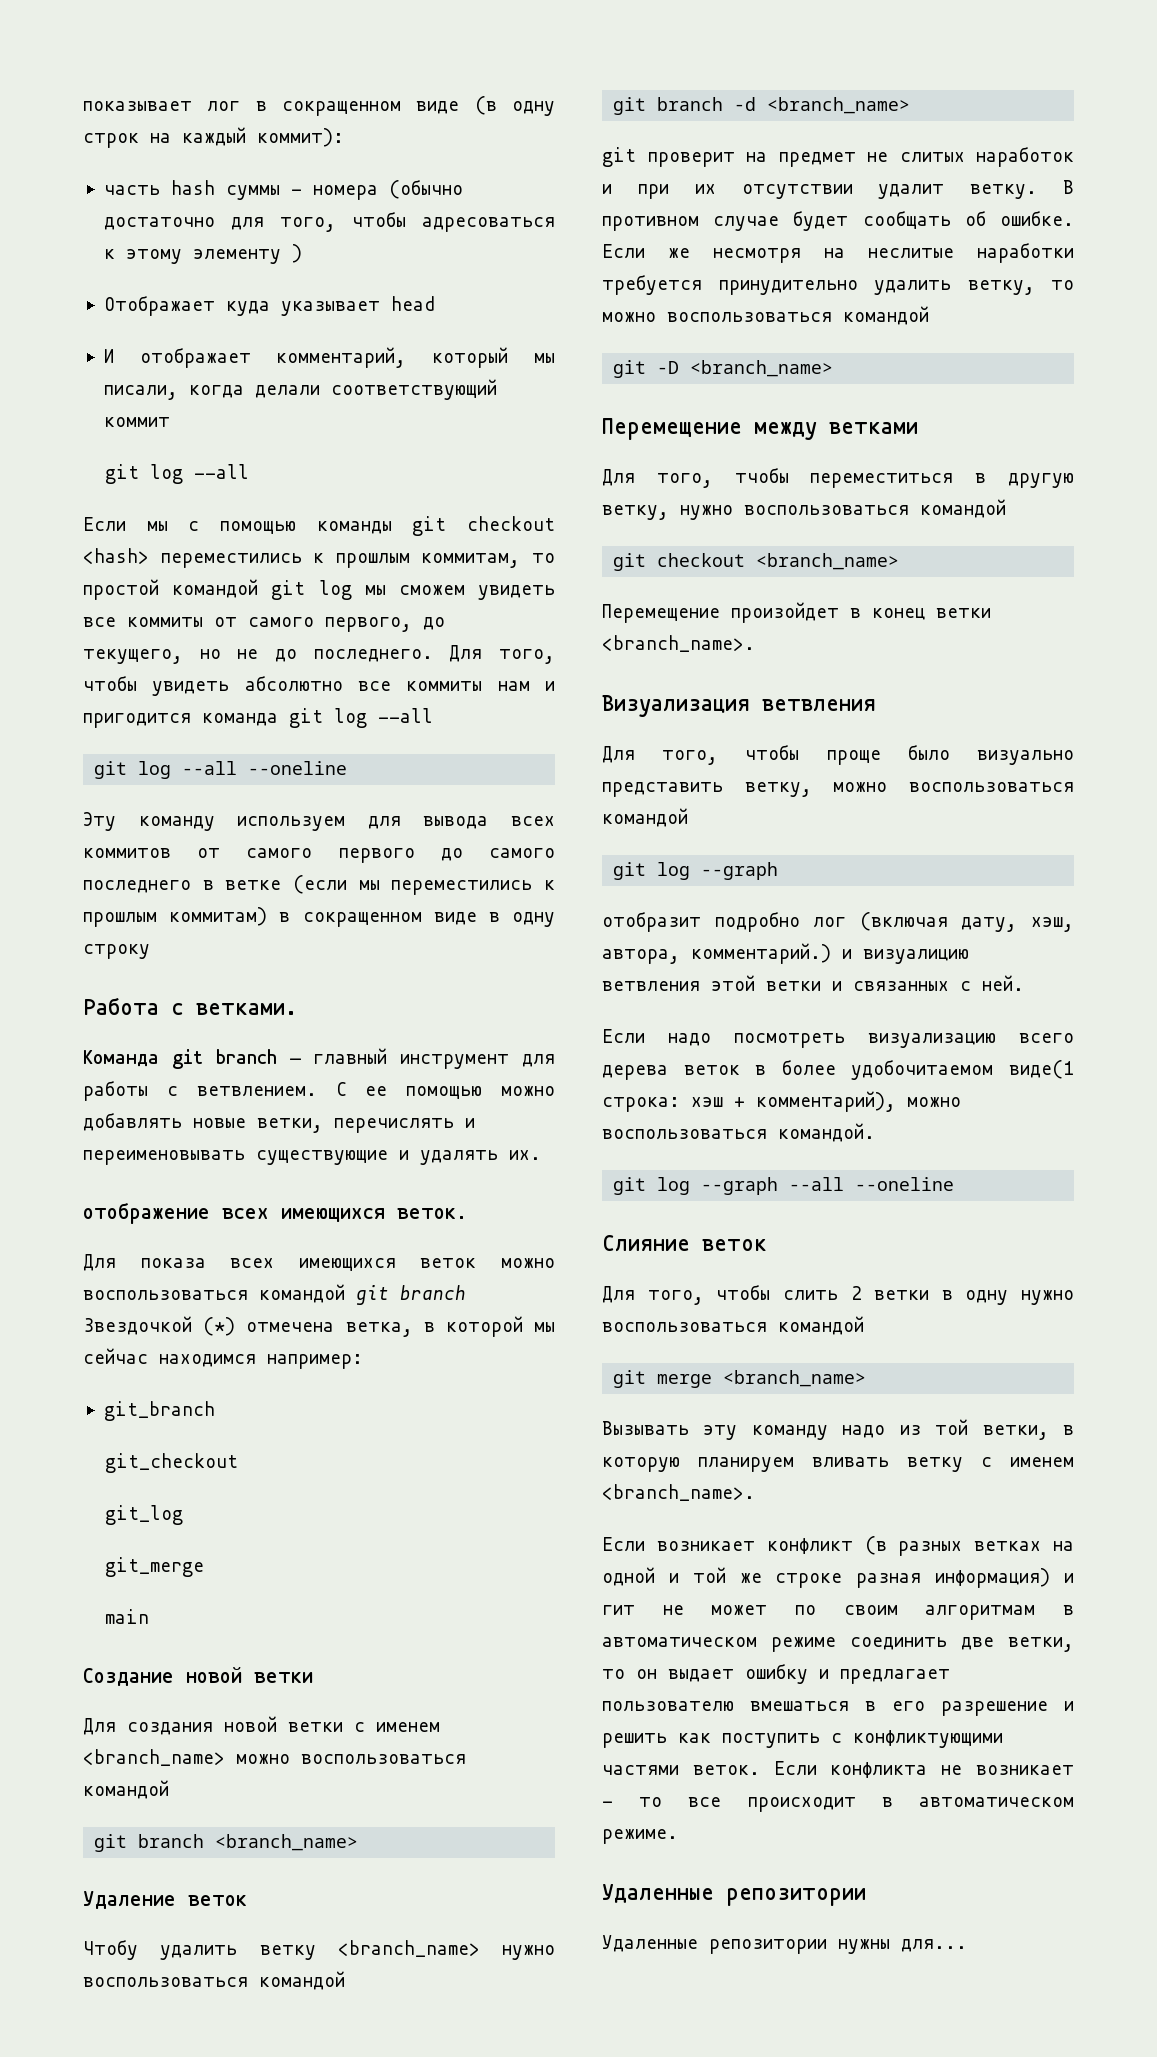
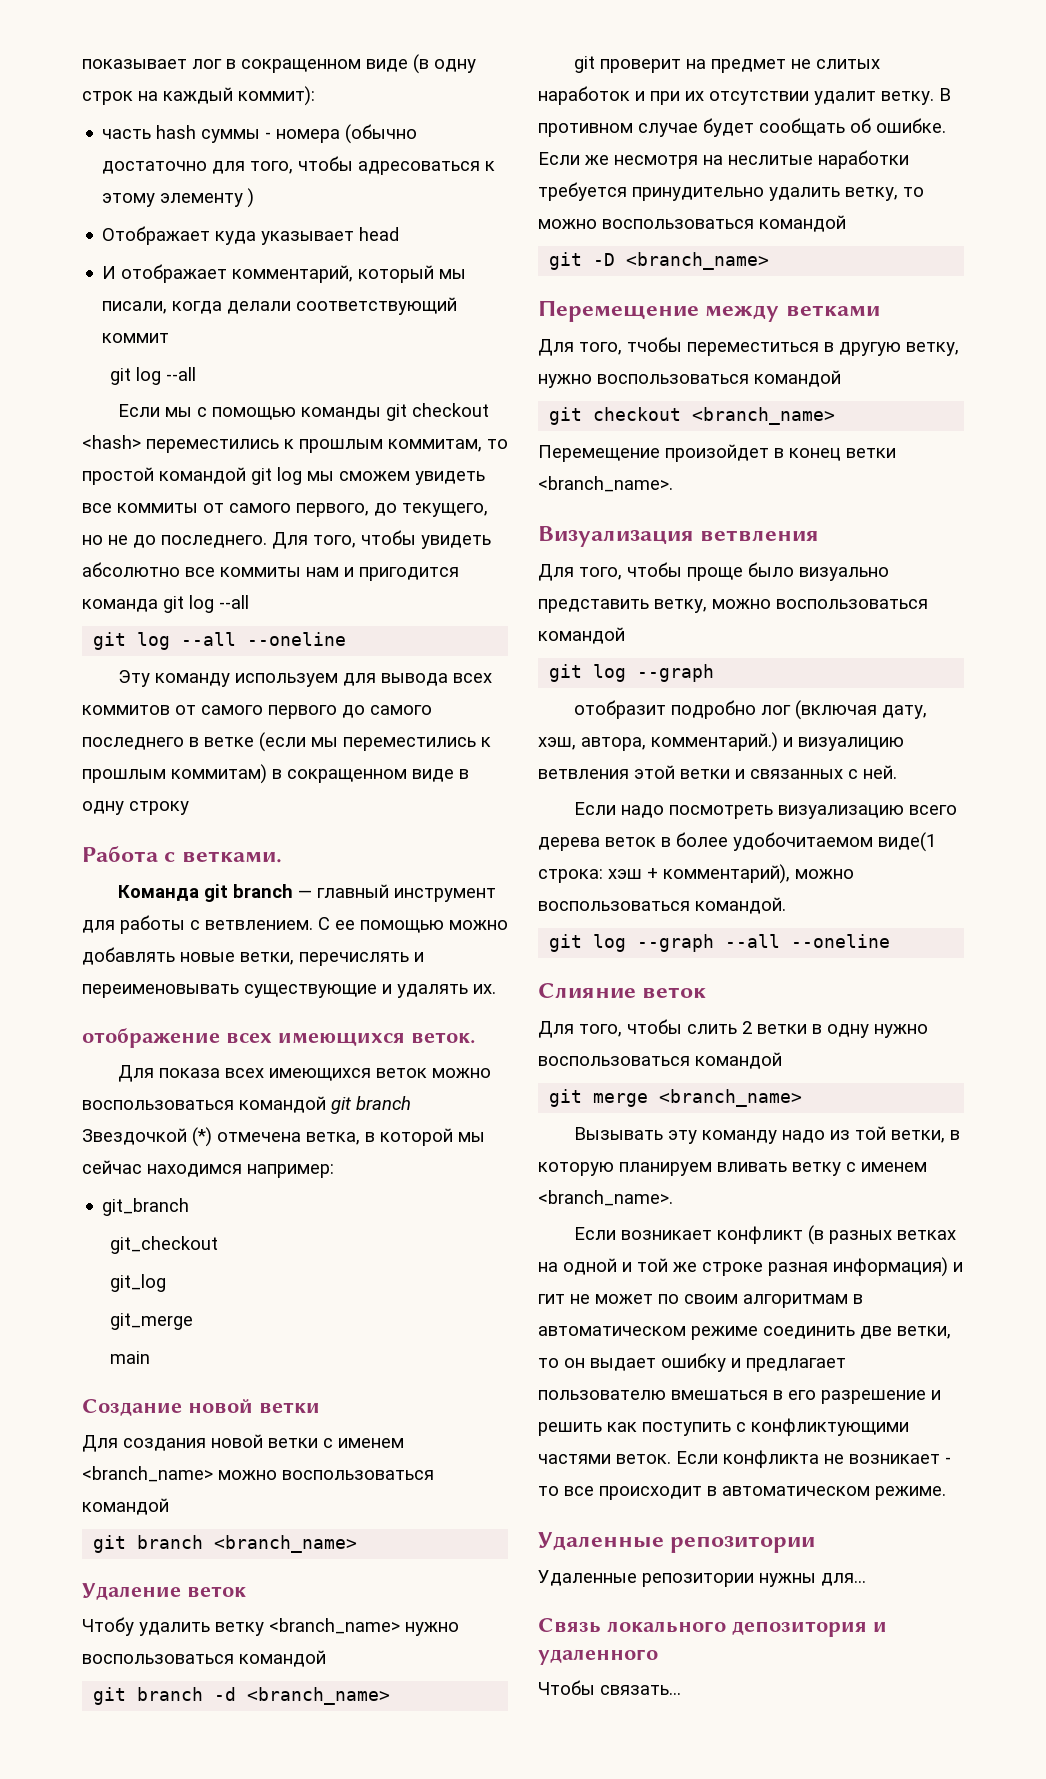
+ Связь локального депозитория и удаленного
+ Чтобы связать...

